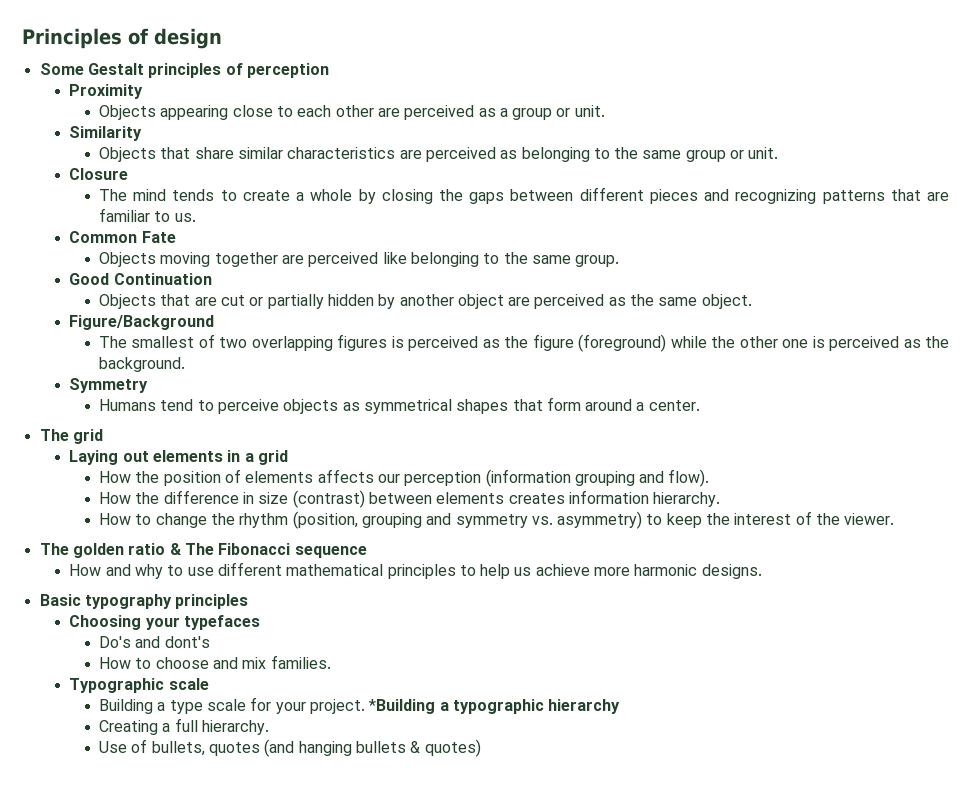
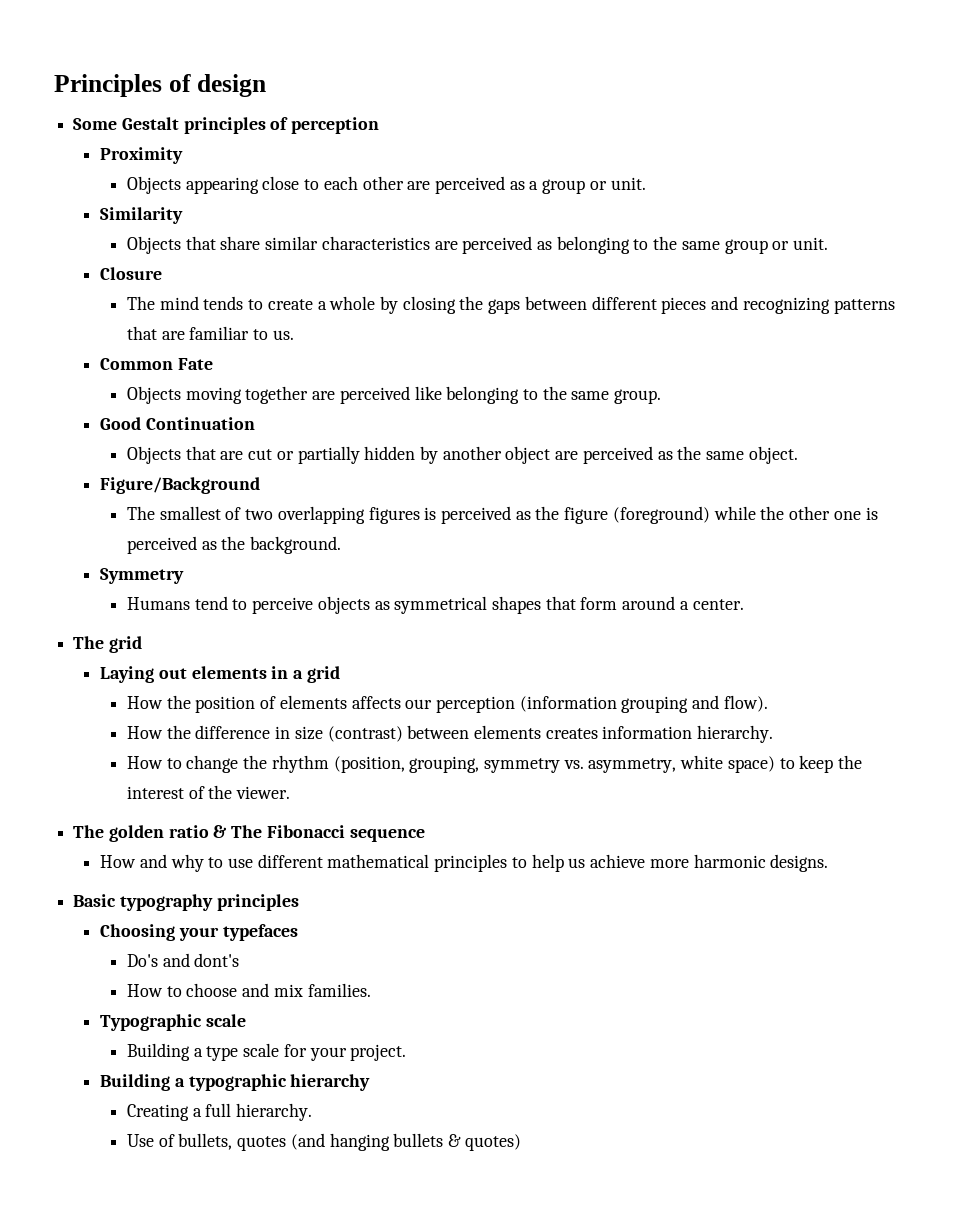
- How to change the rhythm (position, grouping and symmetry vs. asymmetry) to keep the interest of the viewer.
+ How to change the rhythm (position, grouping, symmetry vs. asymmetry, white space) to keep the interest of the viewer.
- Building a type scale for your project. *Building a typographic hierarchy
+ Building a type scale for your project.
+ Building a typographic hierarchy

